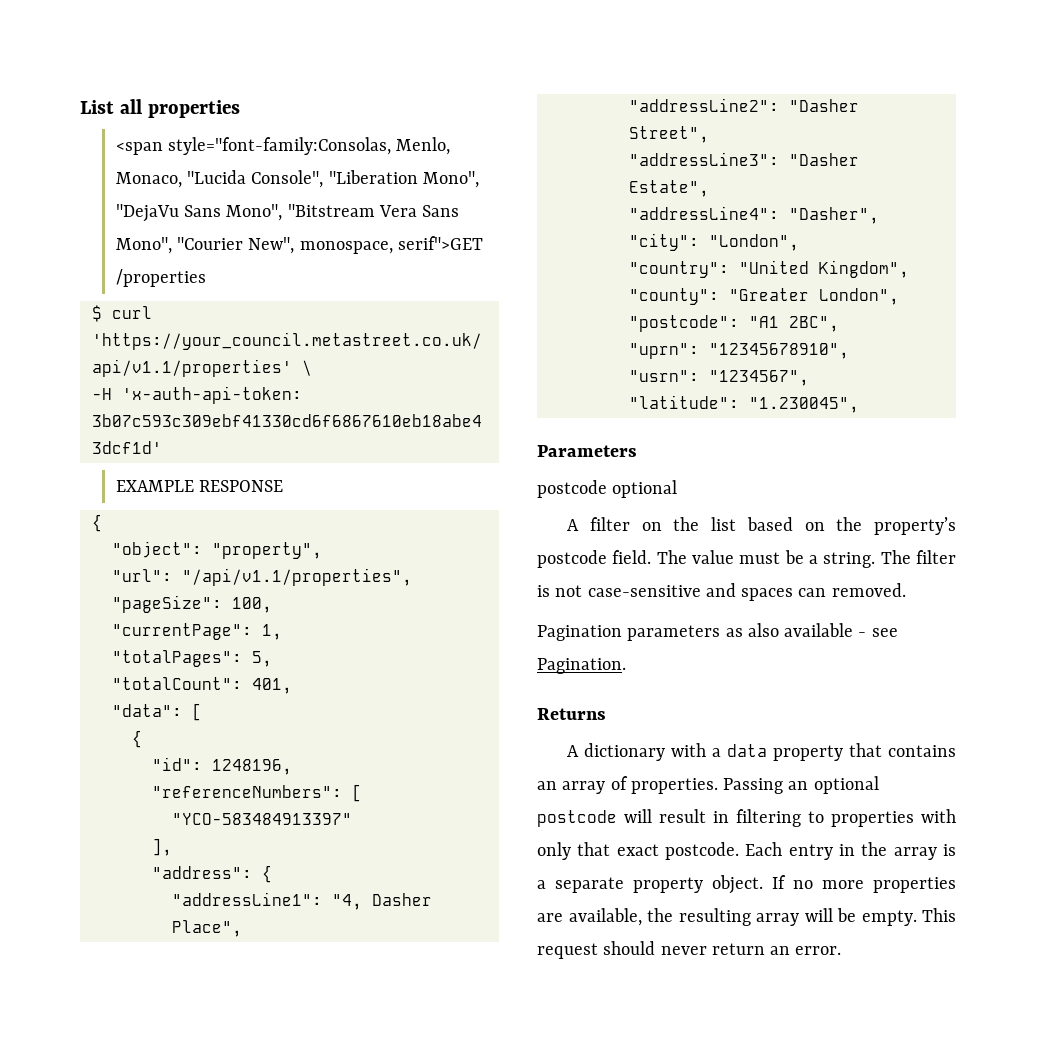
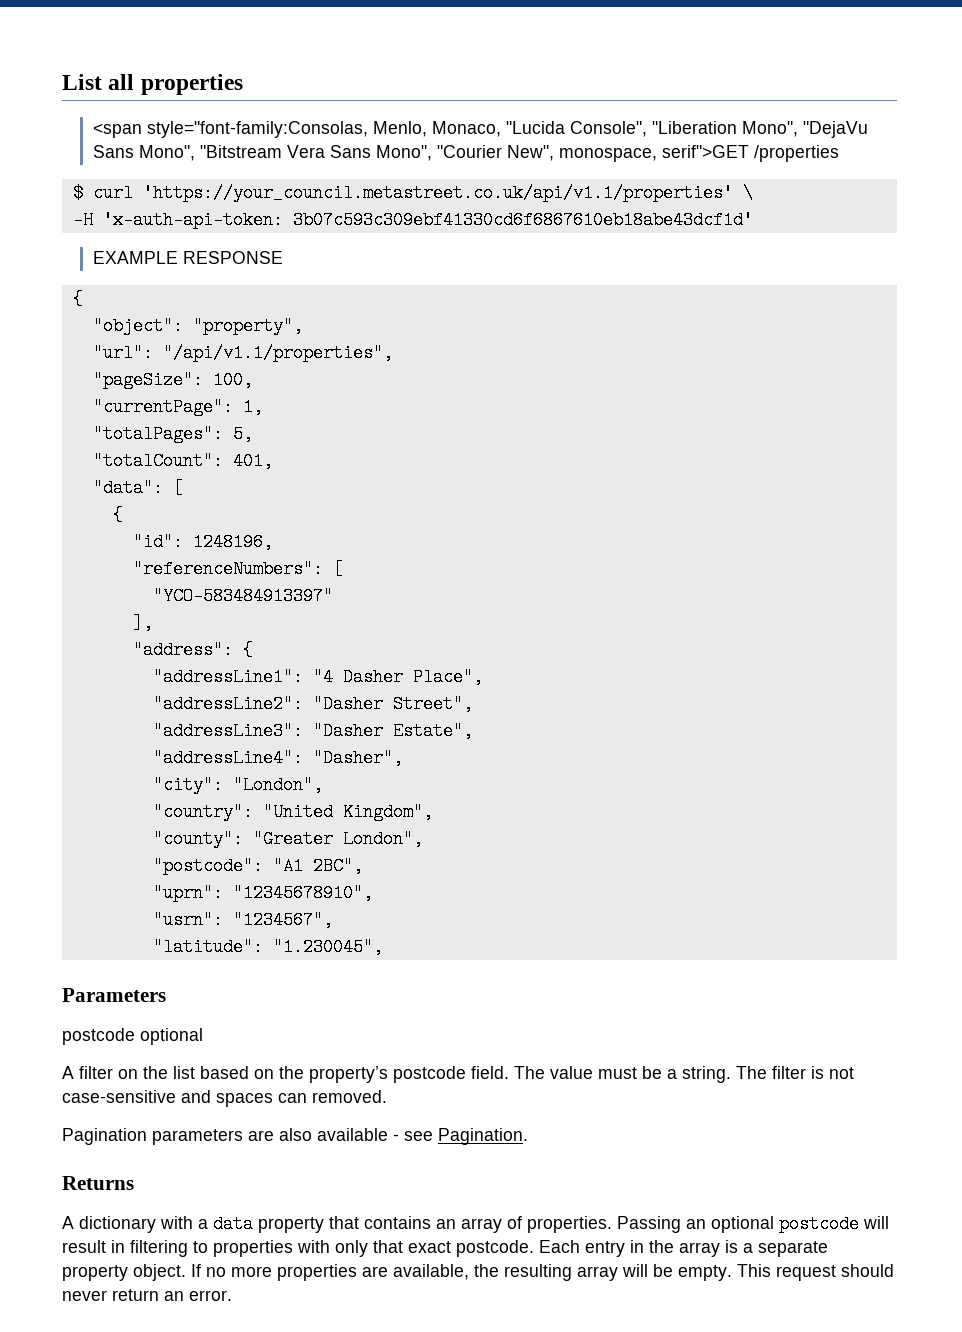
- "addressLine1": "4, Dasher Place",
+ "addressLine1": "4 Dasher Place",
- Pagination parameters as also available - see Pagination.
+ Pagination parameters are also available - see Pagination.

